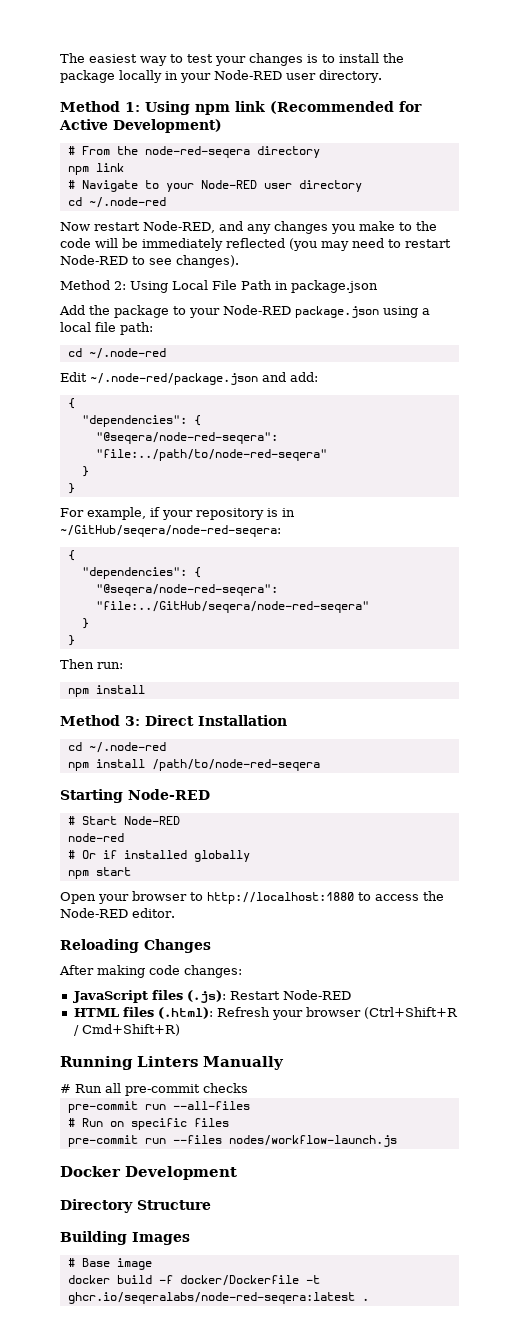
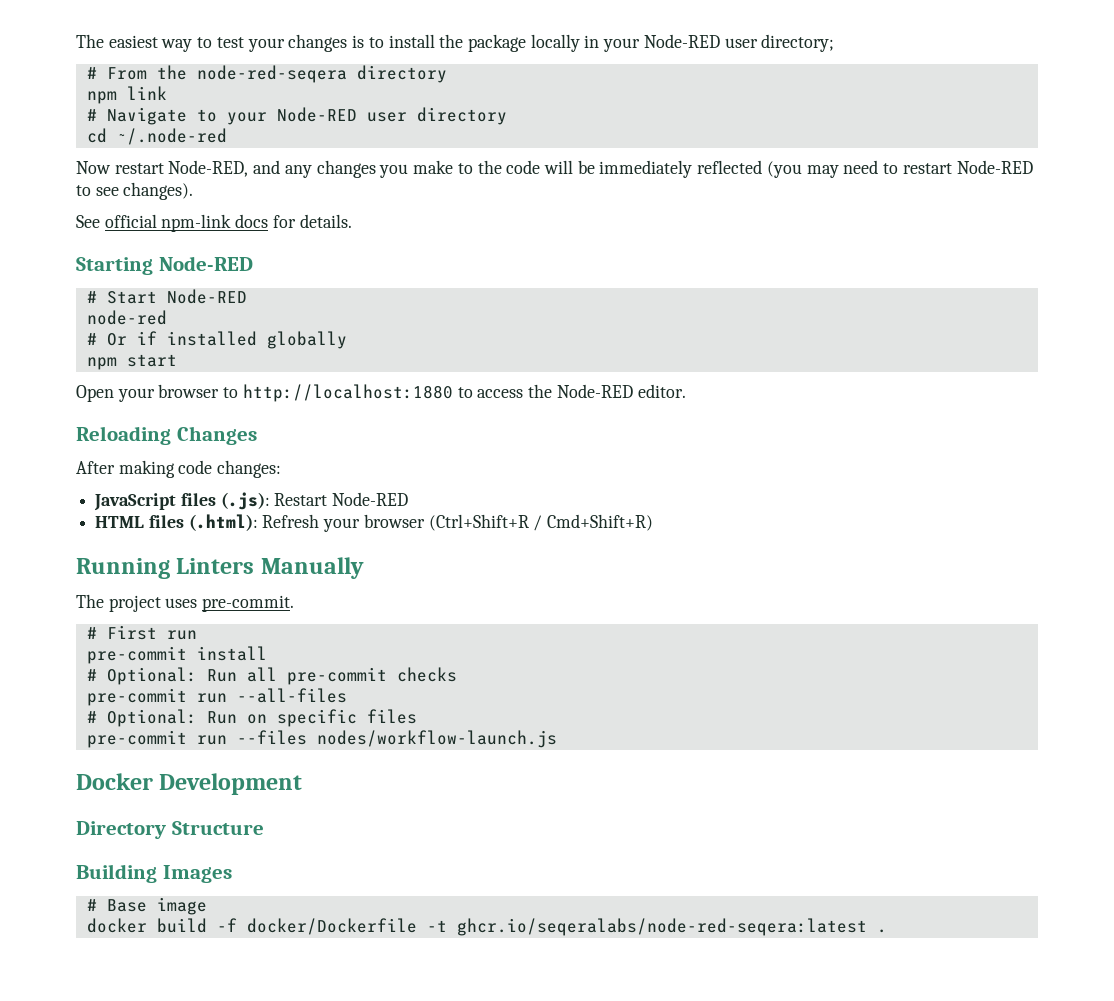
- The easiest way to test your changes is to install the package locally in your Node-RED user directory.
- Method 1: Using npm link (Recommended for Active Development)
+ The easiest way to test your changes is to install the package locally in your Node-RED user directory;
- Method 2: Using Local File Path in package.json
- Add the package to your Node-RED package.json using a local file path:
- cd ~/.node-red
- Edit ~/.node-red/package.json and add:
- {
- "dependencies": {
- "@seqera/node-red-seqera": "file:../path/to/node-red-seqera"
- }
- }
- For example, if your repository is in ~/GitHub/seqera/node-red-seqera:
- {
- "dependencies": {
- "@seqera/node-red-seqera": "file:../GitHub/seqera/node-red-seqera"
- }
- }
- Then run:
- npm install
- Method 3: Direct Installation
- cd ~/.node-red
- npm install /path/to/node-red-seqera
+ See official npm-link docs for details.
- # Run all pre-commit checks
+ The project uses pre-commit.
+ # First run
+ pre-commit install
+ # Optional: Run all pre-commit checks
- # Run on specific files
+ # Optional: Run on specific files

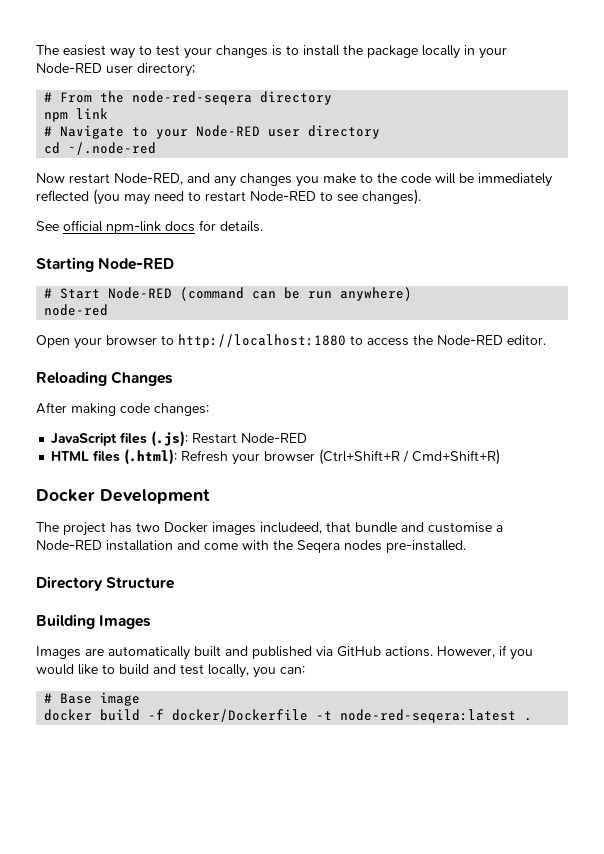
- # Start Node-RED
+ # Start Node-RED (command can be run anywhere)
  node-red
- # Or if installed globally
- npm start
- Running Linters Manually
+ Docker Development
- The project uses pre-commit.
- # First run
- pre-commit install
- # Optional: Run all pre-commit checks
- pre-commit run --all-files
- # Optional: Run on specific files
- pre-commit run --files nodes/workflow-launch.js
- Docker Development
+ The project has two Docker images includeed, that bundle and customise a Node-RED installation and come with the Seqera nodes pre-installed.
  Directory Structure
  Building Images
+ Images are automatically built and published via GitHub actions. However, if you would like to build and test locally, you can:
- docker build -f docker/Dockerfile -t ghcr.io/seqeralabs/node-red-seqera:latest .
+ docker build -f docker/Dockerfile -t node-red-seqera:latest .

